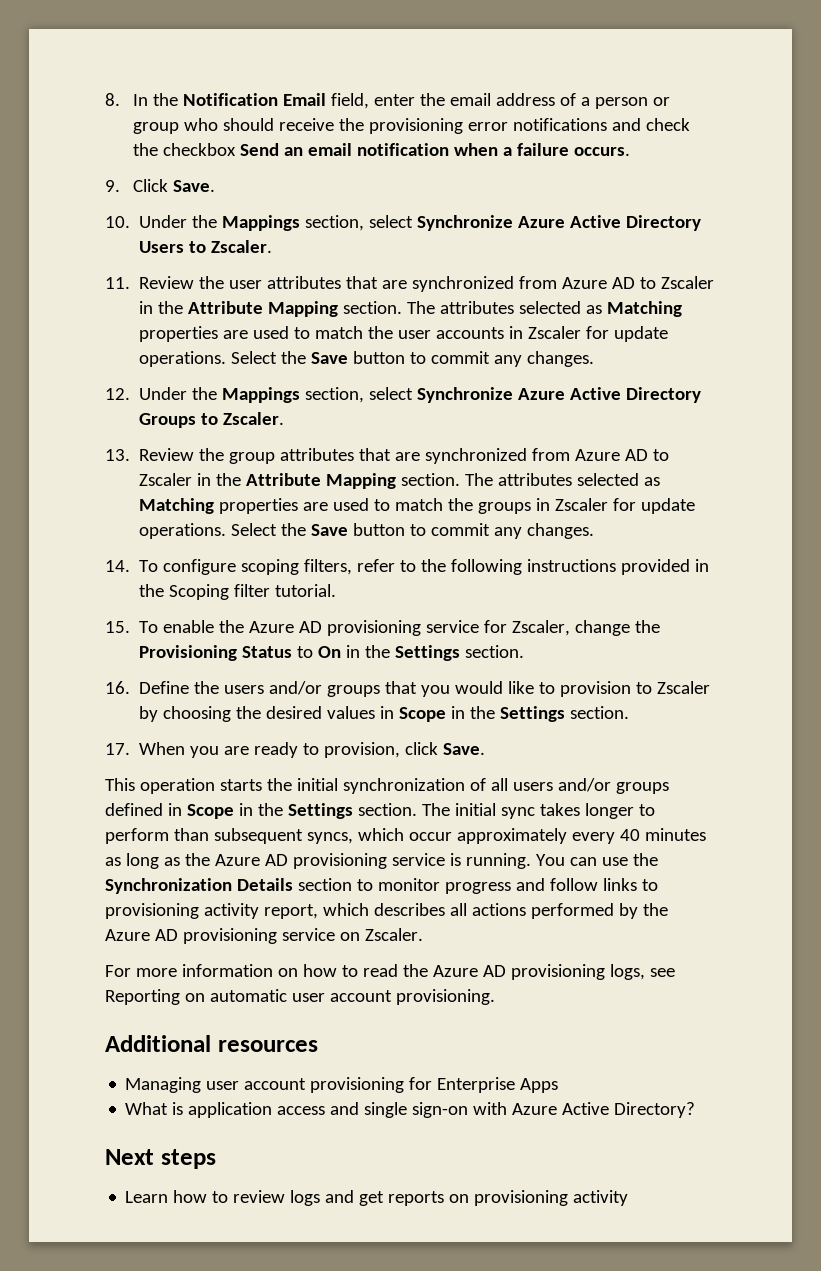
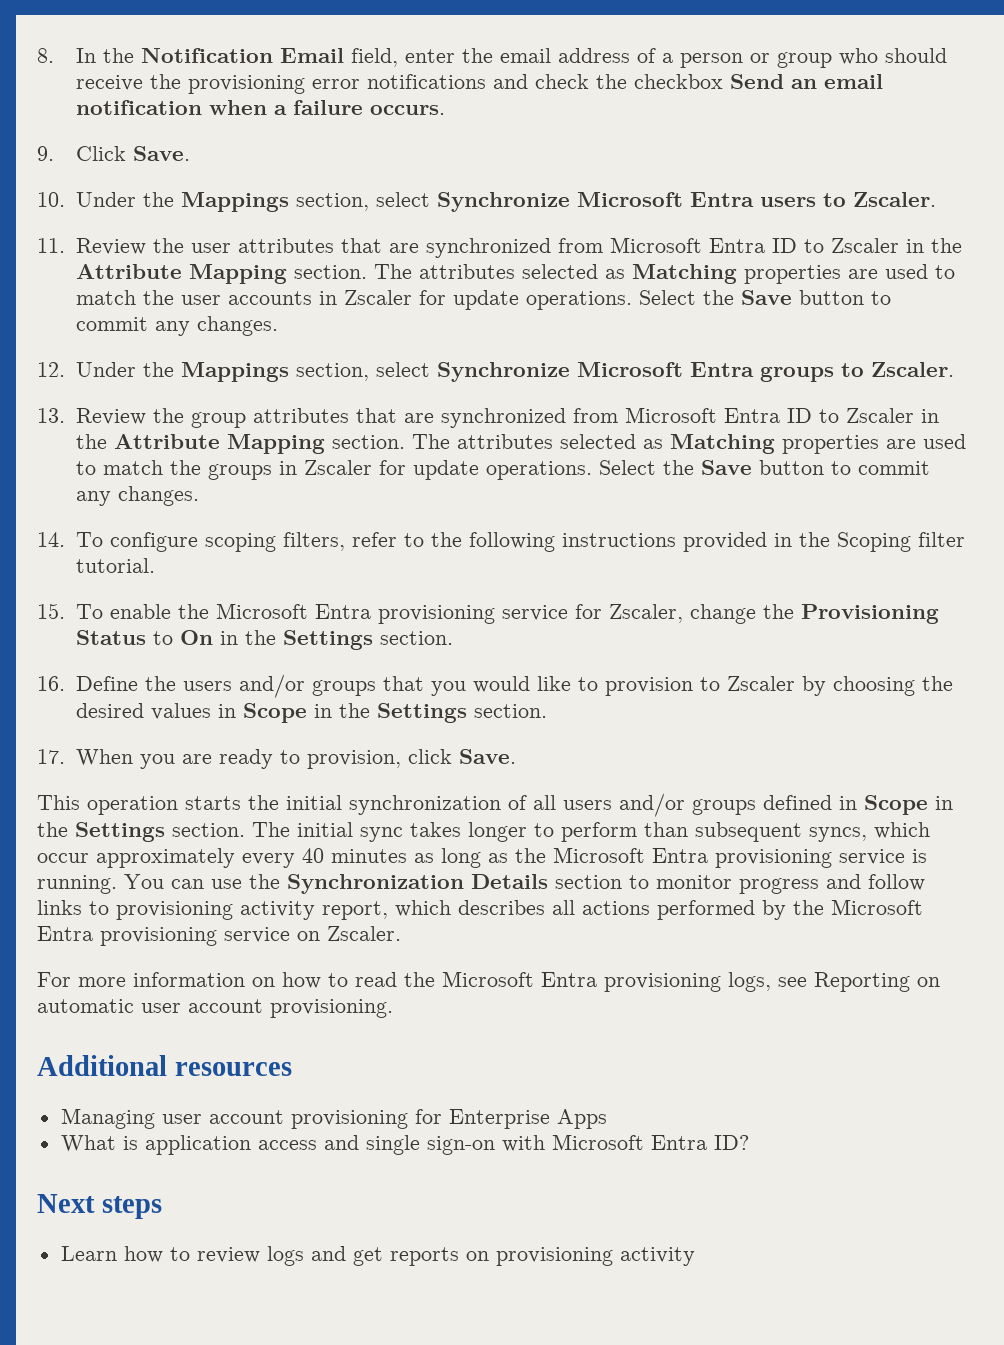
- 10. Under the Mappings section, select Synchronize Azure Active Directory Users to Zscaler.
+ 10. Under the Mappings section, select Synchronize Microsoft Entra users to Zscaler.
- 11. Review the user attributes that are synchronized from Azure AD to Zscaler in the Attribute Mapping section.
+ 11. Review the user attributes that are synchronized from Microsoft Entra ID to Zscaler in the Attribute Mapping section.
- 12. Under the Mappings section, select Synchronize Azure Active Directory Groups to Zscaler.
+ 12. Under the Mappings section, select Synchronize Microsoft Entra groups to Zscaler.
- 13. Review the group attributes that are synchronized from Azure AD to Zscaler in the Attribute Mapping section.
+ 13. Review the group attributes that are synchronized from Microsoft Entra ID to Zscaler in the Attribute Mapping section.
- 15. To enable the Azure AD provisioning service for Zscaler, change the Provisioning Status to On in the Settings section.
+ 15. To enable the Microsoft Entra provisioning service for Zscaler, change the Provisioning Status to On in the Settings section.
- The initial sync takes longer to perform than subsequent syncs, which occur approximately every 40 minutes as long as the Azure AD provisioning service is running.
+ The initial sync takes longer to perform than subsequent syncs, which occur approximately every 40 minutes as long as the Microsoft Entra provisioning service is running.
- You can use the Synchronization Details section to monitor progress and follow links to provisioning activity report, which describes all actions performed by the Azure AD provisioning service on Zscaler.
+ You can use the Synchronization Details section to monitor progress and follow links to provisioning activity report, which describes all actions performed by the Microsoft Entra provisioning service on Zscaler.
- For more information on how to read the Azure AD provisioning logs, see Reporting on automatic user account provisioning.
+ For more information on how to read the Microsoft Entra provisioning logs, see Reporting on automatic user account provisioning.
- What is application access and single sign-on with Azure Active Directory?
+ What is application access and single sign-on with Microsoft Entra ID?

